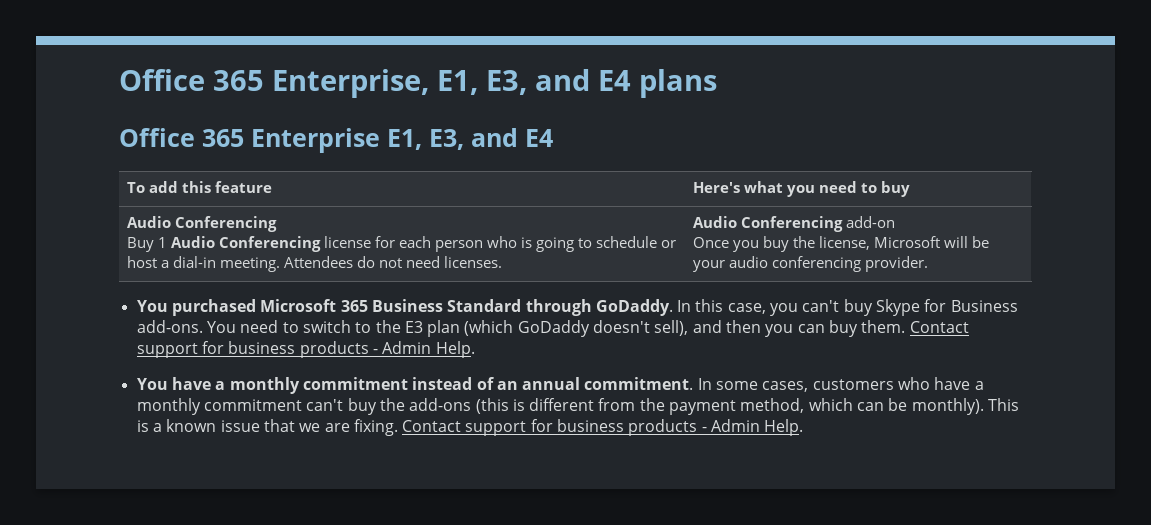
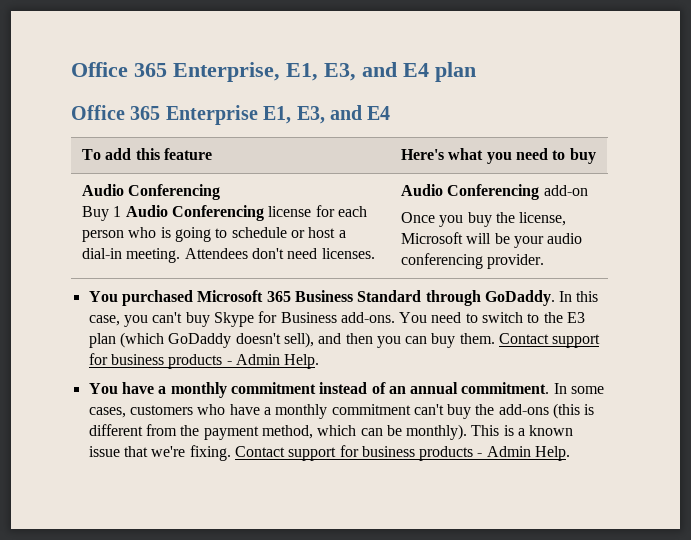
- Office 365 Enterprise, E1, E3, and E4 plans
+ Office 365 Enterprise, E1, E3, and E4 plan
  To add this feature | Here's what you need to buy
  Audio Conferencing
- Buy 1 Audio Conferencing license for each person who is going to schedule or host a dial-in meeting. Attendees do not need licenses. | Audio Conferencing add-on
+ Buy 1 Audio Conferencing license for each person who is going to schedule or host a dial-in meeting. Attendees don't need licenses. | Audio Conferencing add-on
- This is a known issue that we are fixing.
+ This is a known issue that we're fixing.

